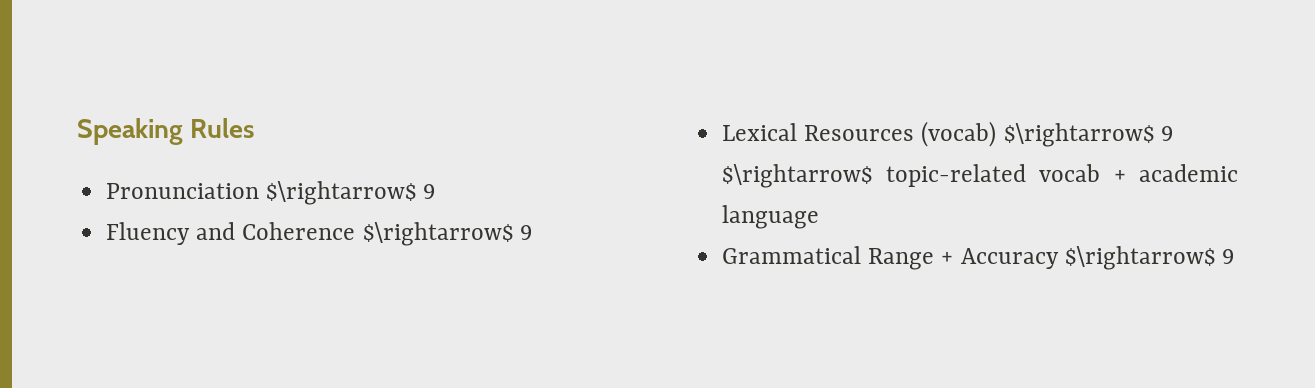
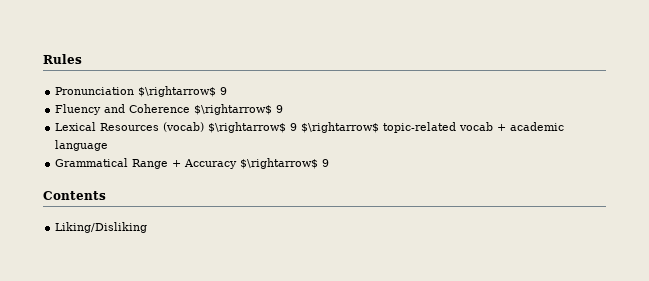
- Speaking Rules
+ Rules
+ Contents
+ Liking/Disliking

